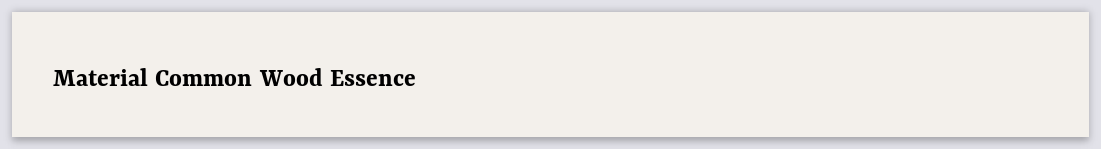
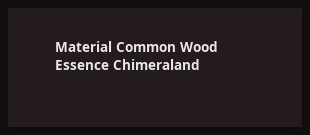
- Material Common Wood Essence
+ Material Common Wood Essence Chimeraland

